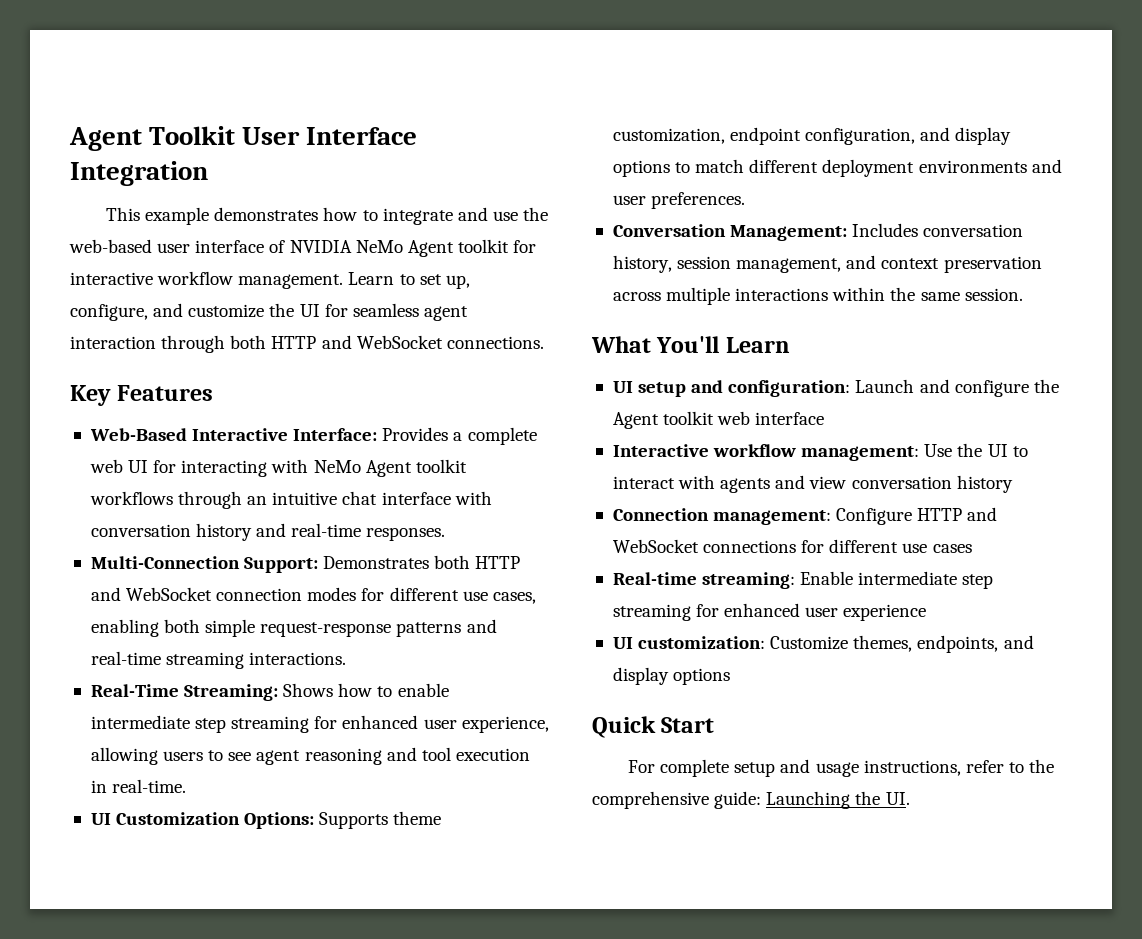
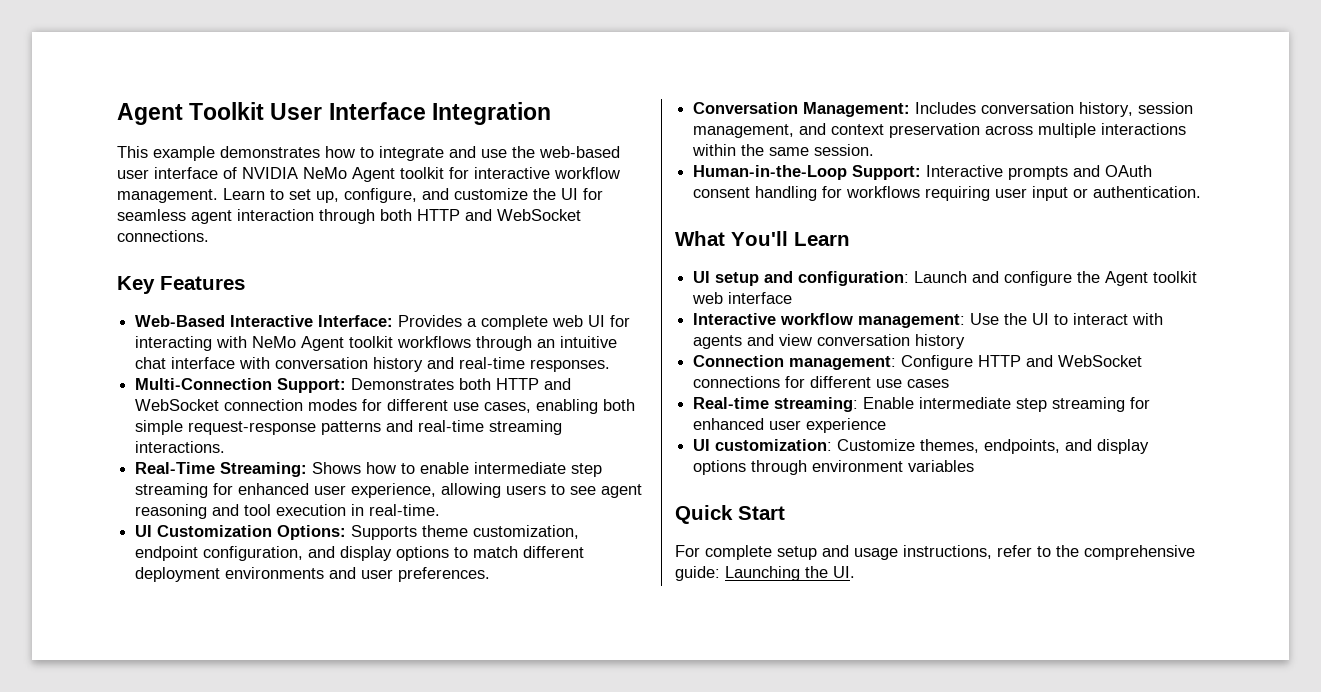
+ Human-in-the-Loop Support: Interactive prompts and OAuth consent handling for workflows requiring user input or authentication.
- UI customization: Customize themes, endpoints, and display options
+ UI customization: Customize themes, endpoints, and display options through environment variables

